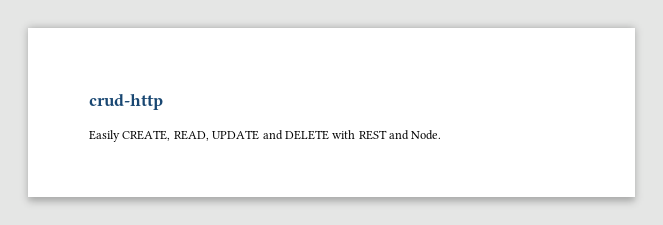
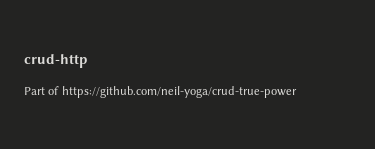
- Easily CREATE, READ, UPDATE and DELETE with REST and Node.
+ Part of https://github.com/neil-yoga/crud-true-power

